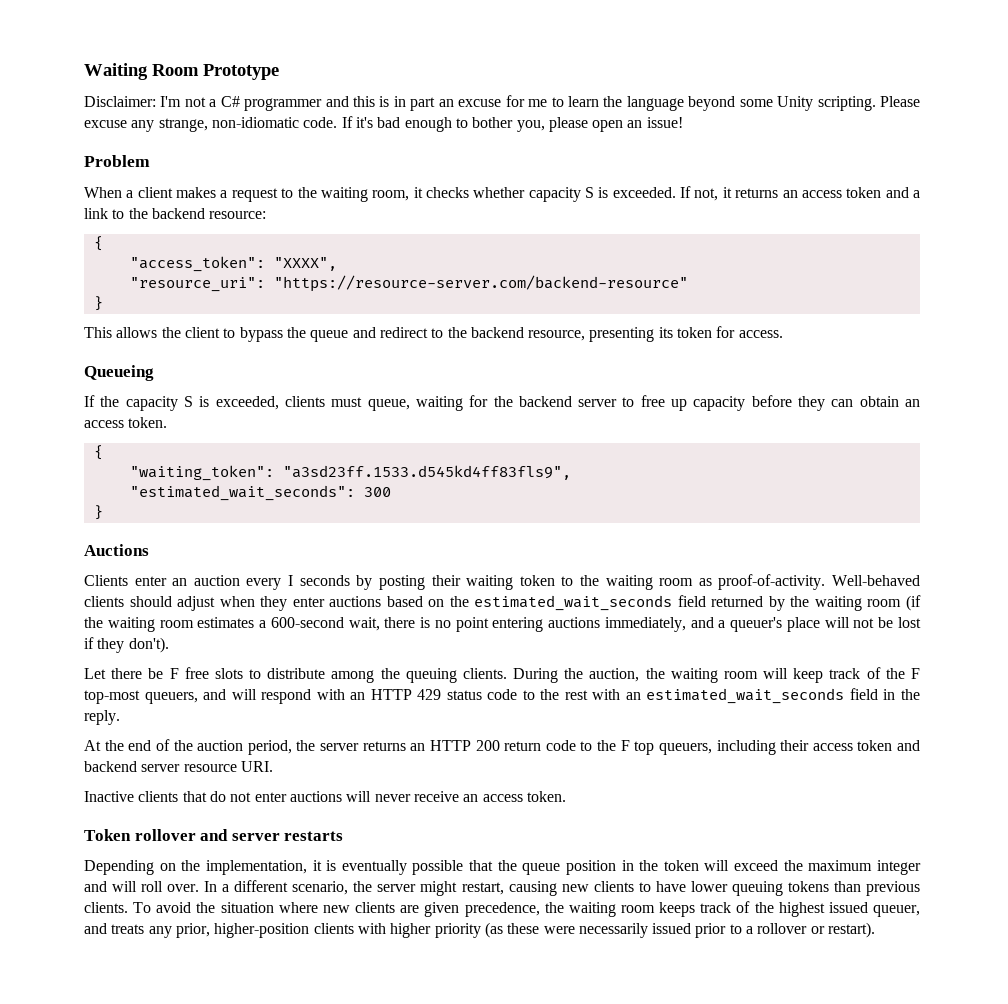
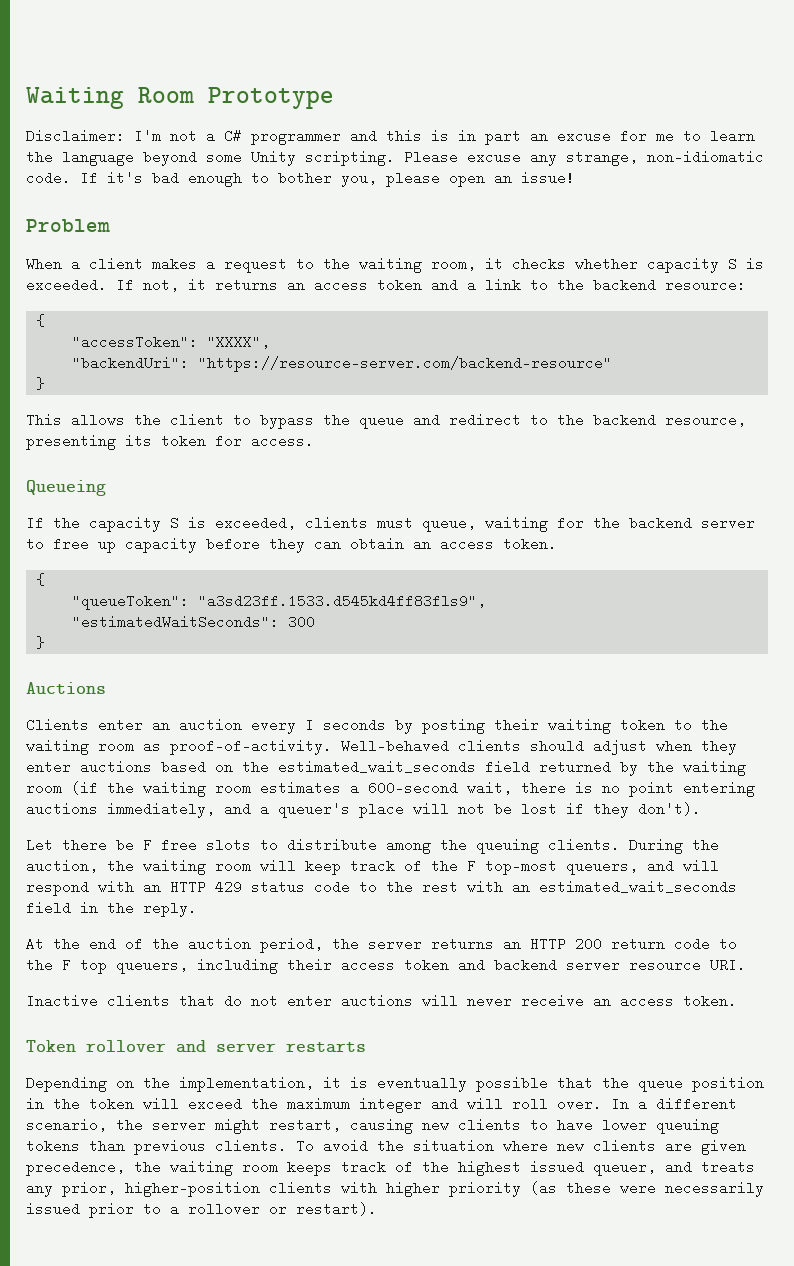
- "access_token": "XXXX",
+ "accessToken": "XXXX",
- "resource_uri": "https://resource-server.com/backend-resource"
+ "backendUri": "https://resource-server.com/backend-resource"
- "waiting_token": "a3sd23ff.1533.d545kd4ff83fls9",
+ "queueToken": "a3sd23ff.1533.d545kd4ff83fls9",
- "estimated_wait_seconds": 300
+ "estimatedWaitSeconds": 300

